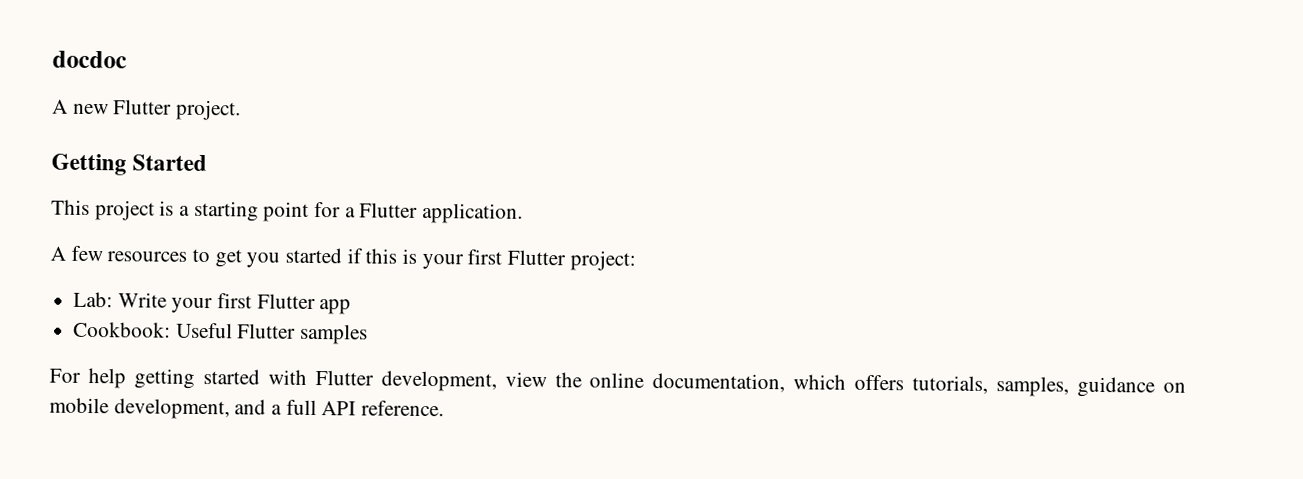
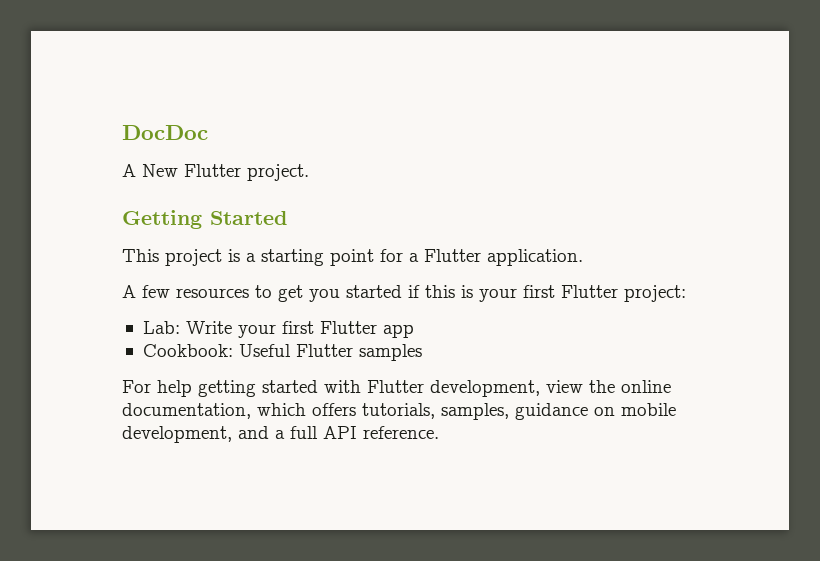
- docdoc
- A new Flutter project.
+ DocDoc
+ A New Flutter project.

